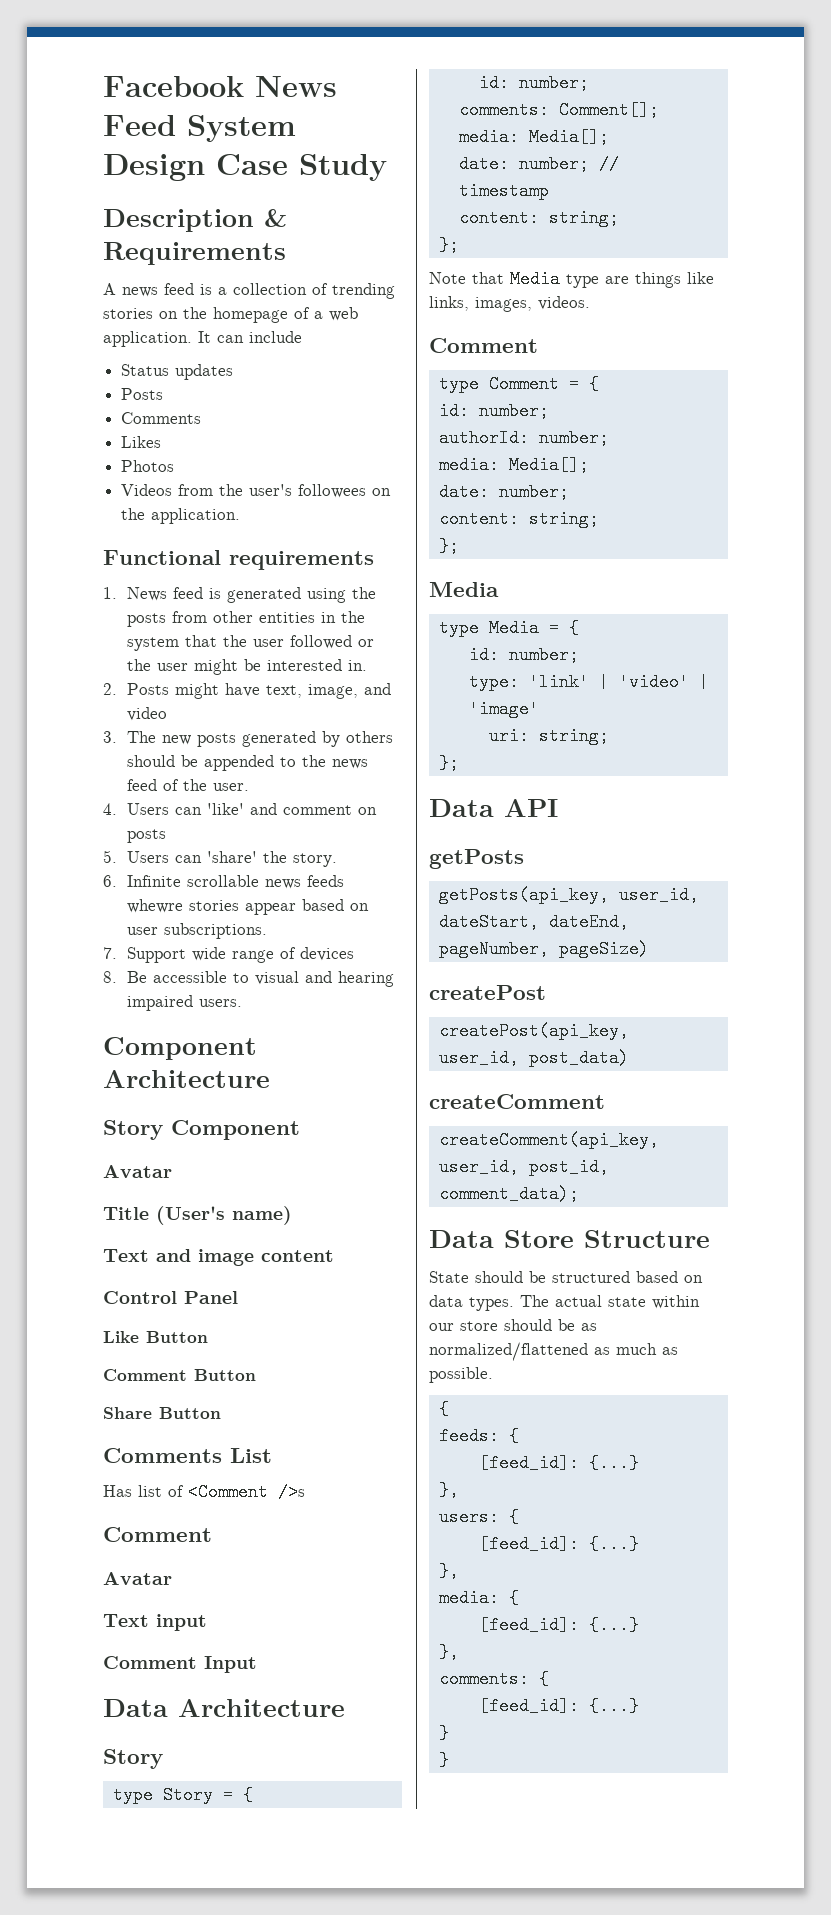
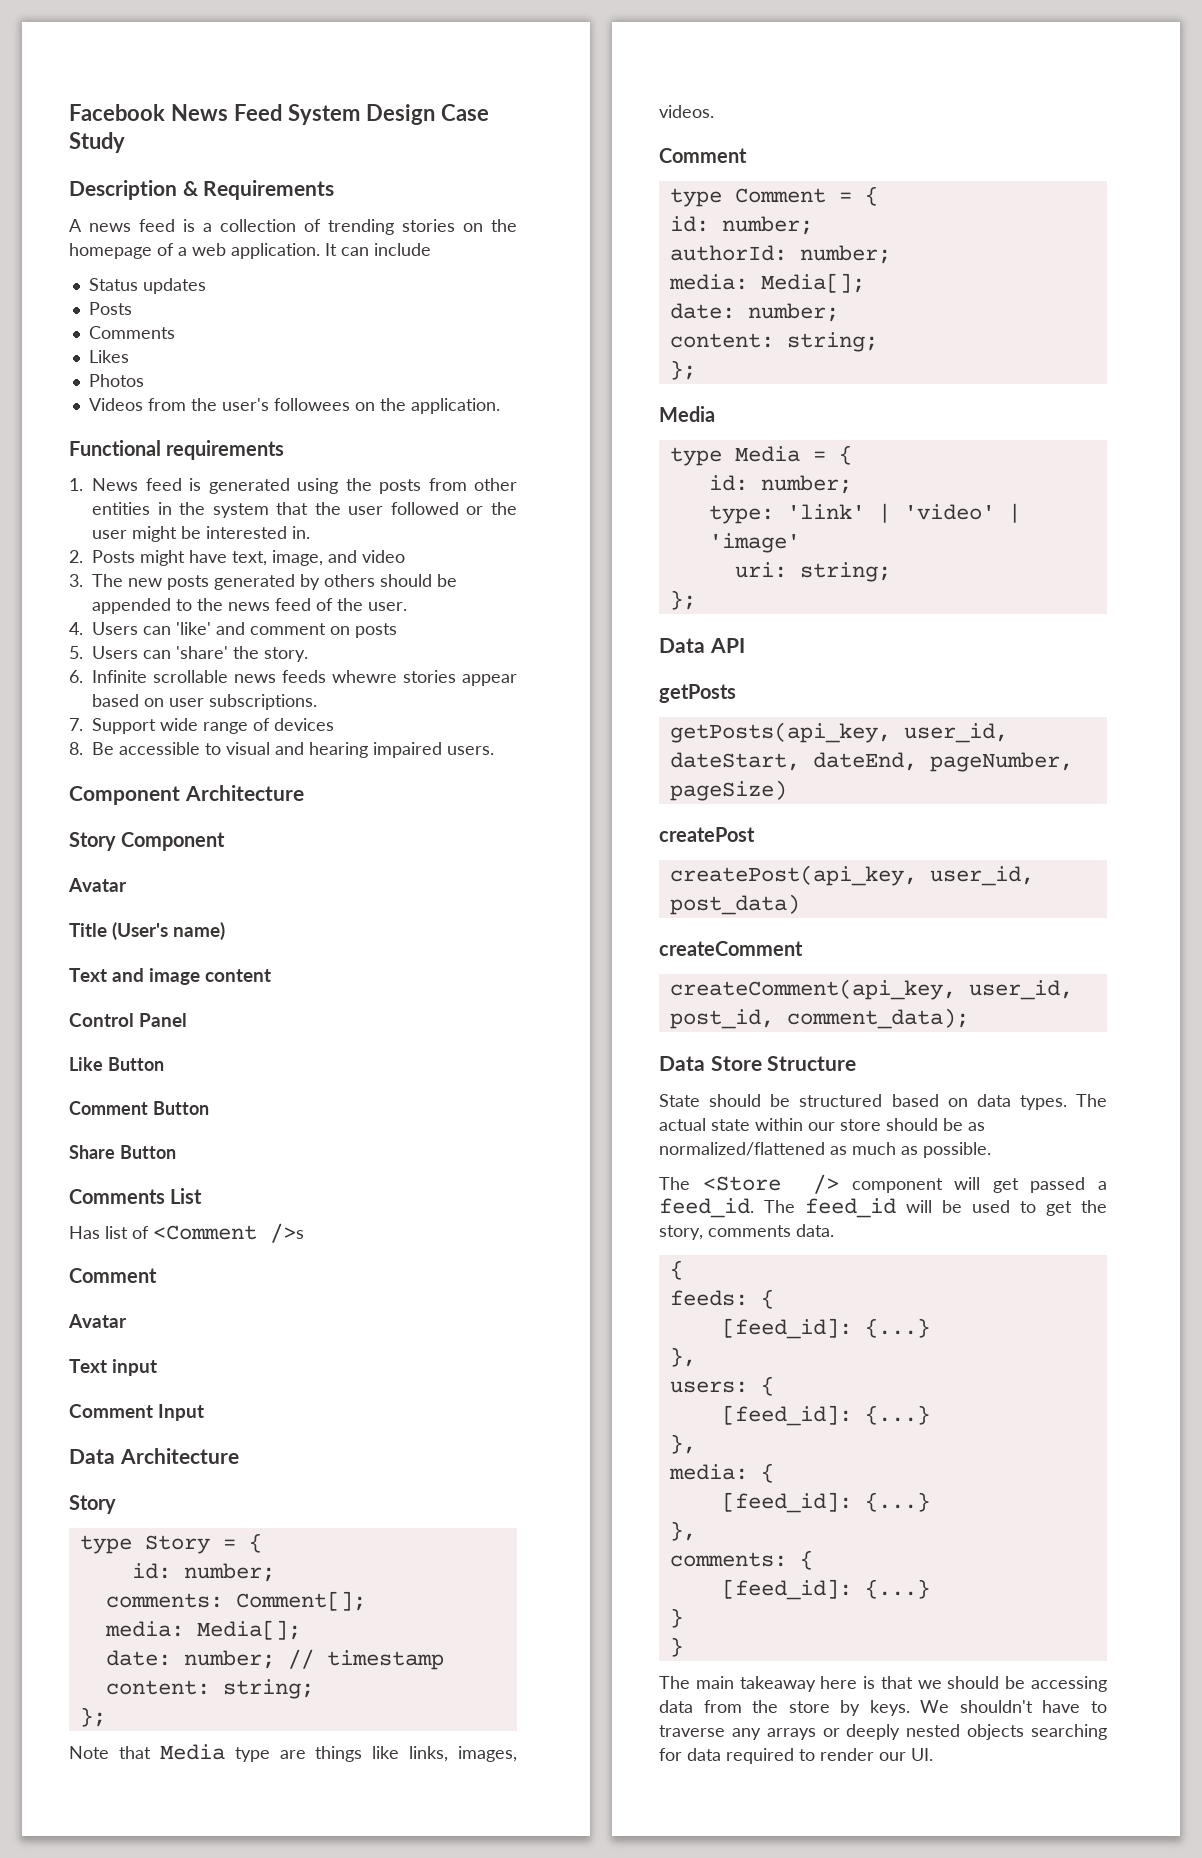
+ The <Store /> component will get passed a feed_id. The feed_id will be used to get the story, comments data.
+ The main takeaway here is that we should be accessing data from the store by keys. We shouldn't have to traverse any arrays or deeply nested objects searching for data required to render our UI.

